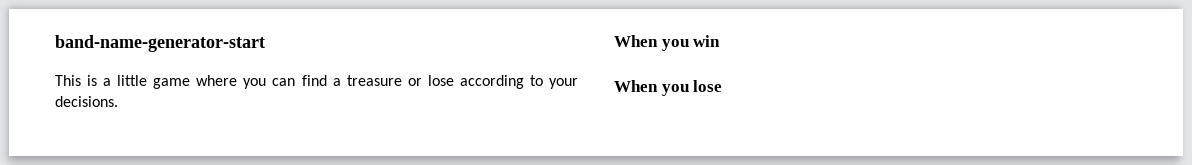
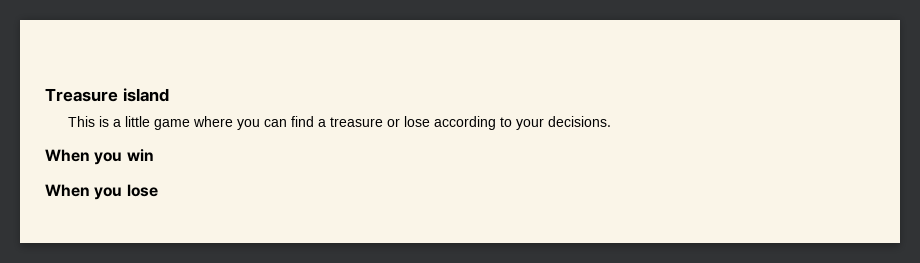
- band-name-generator-start
+ Treasure island

